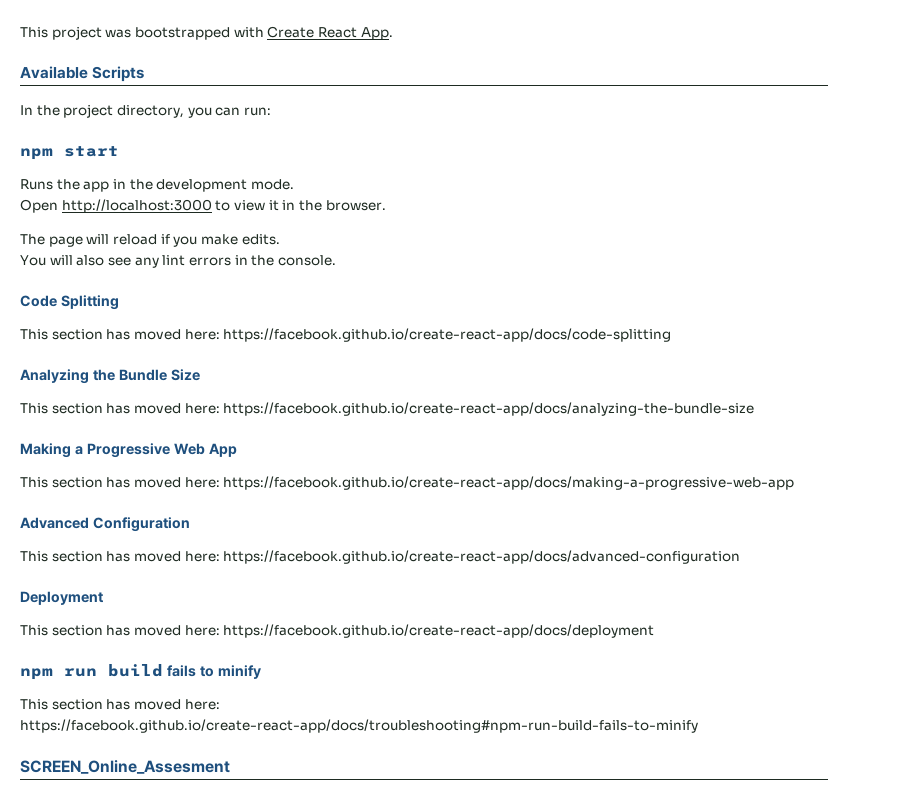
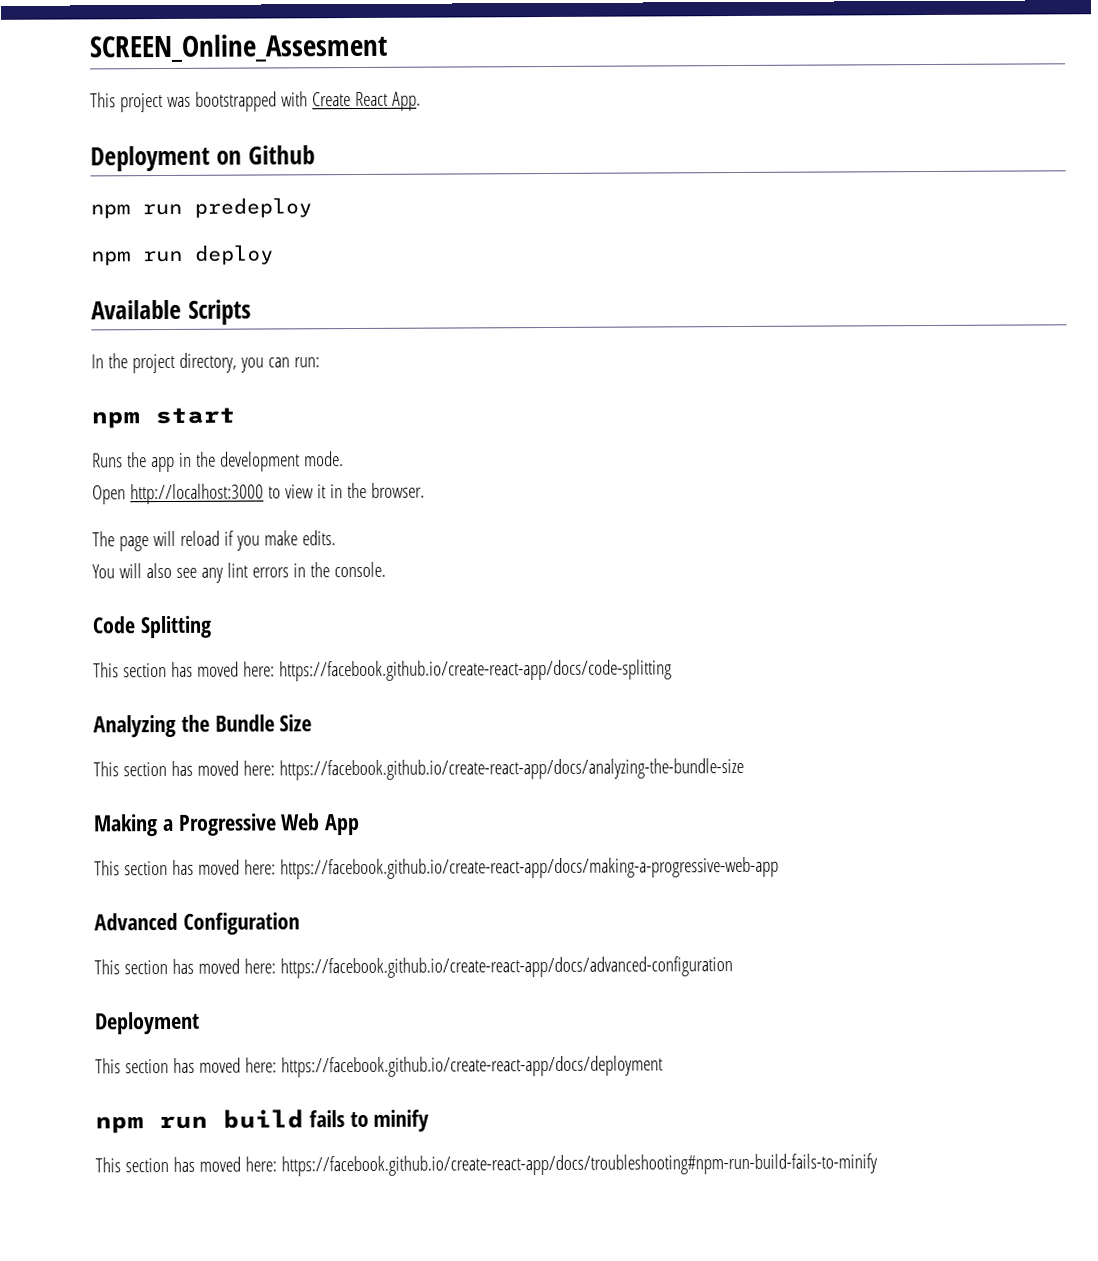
+ SCREEN_Online_Assesment
+ Deployment on Github
+ npm run predeploy
+ npm run deploy
- SCREEN_Online_Assesment

